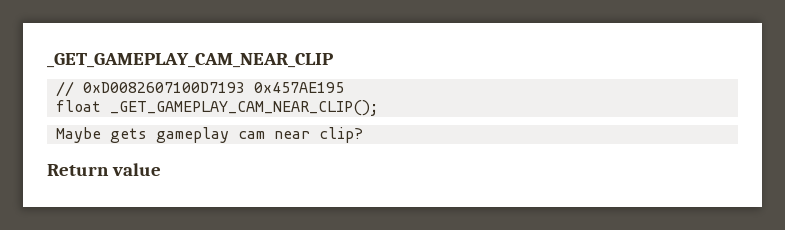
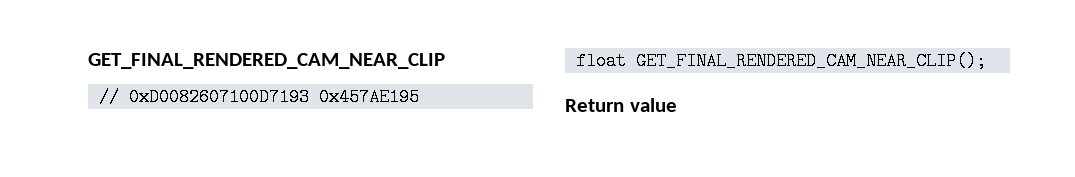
- _GET_GAMEPLAY_CAM_NEAR_CLIP
+ GET_FINAL_RENDERED_CAM_NEAR_CLIP
- float _GET_GAMEPLAY_CAM_NEAR_CLIP();
- Maybe gets gameplay cam near clip?
+ float GET_FINAL_RENDERED_CAM_NEAR_CLIP();

